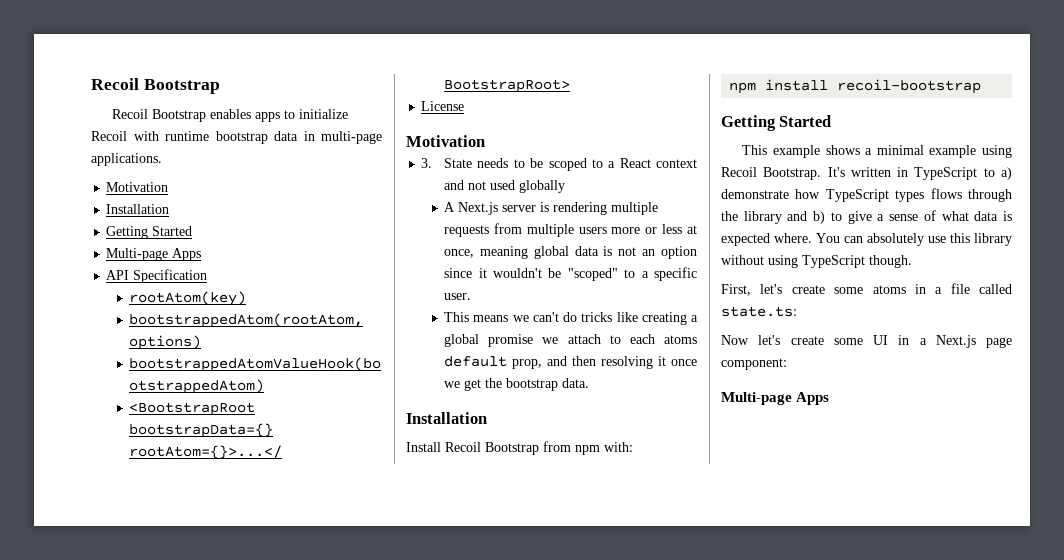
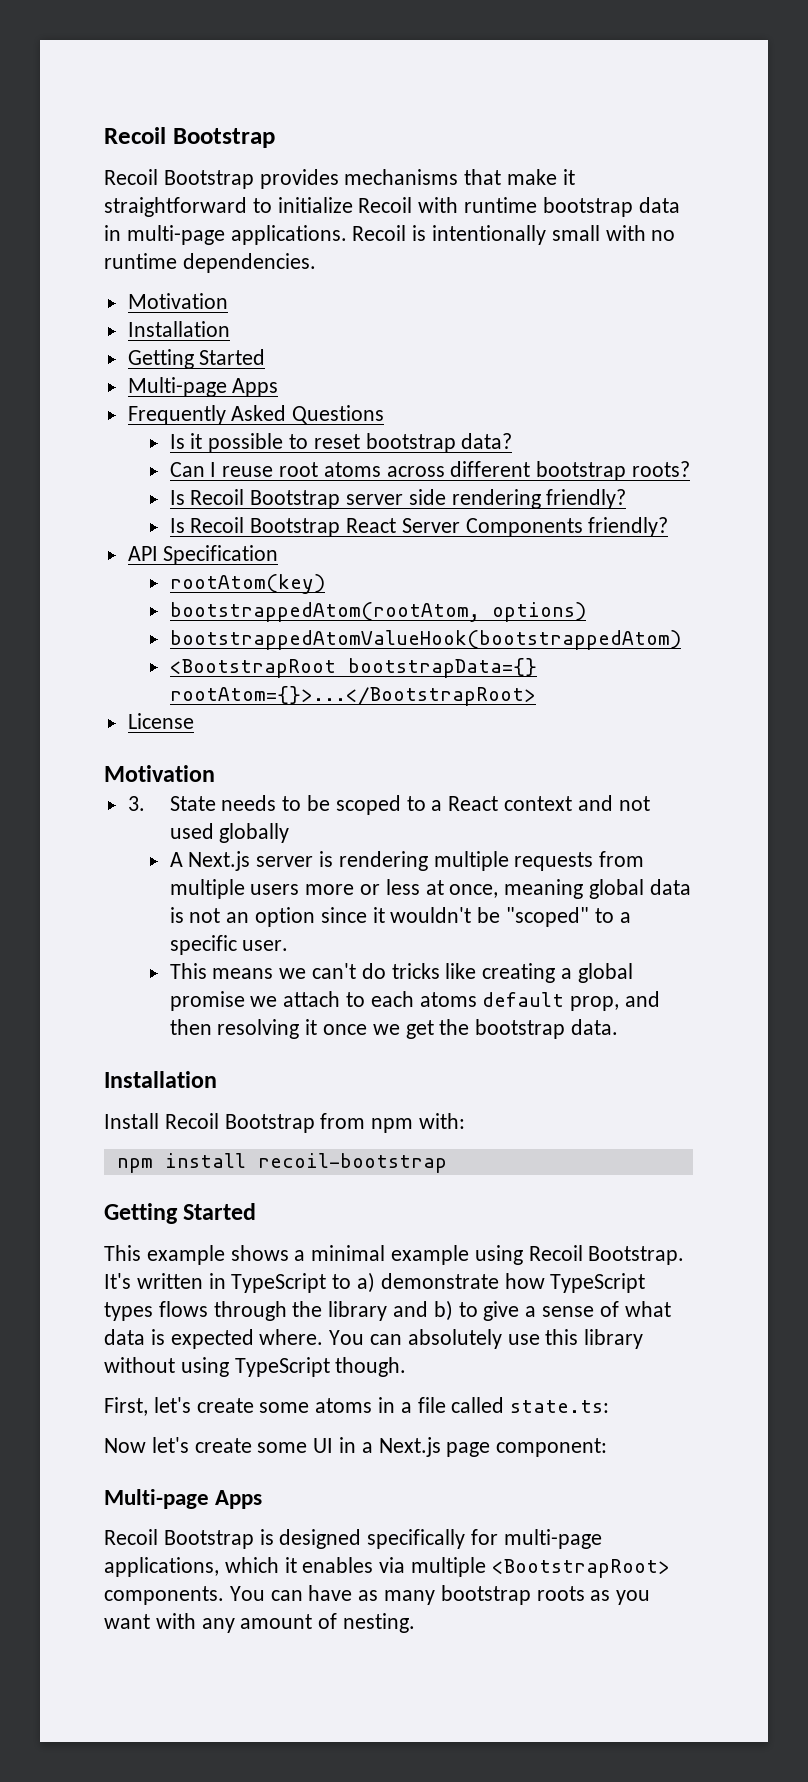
- Recoil Bootstrap enables apps to initialize Recoil with runtime bootstrap data in multi-page applications.
+ Recoil Bootstrap provides mechanisms that make it straightforward to initialize Recoil with runtime bootstrap data in multi-page applications. Recoil is intentionally small with no runtime dependencies.
+ Frequently Asked Questions
+ Is it possible to reset bootstrap data?
+ Can I reuse root atoms across different bootstrap roots?
+ Is Recoil Bootstrap server side rendering friendly?
+ Is Recoil Bootstrap React Server Components friendly?
+ Recoil Bootstrap is designed specifically for multi-page applications, which it enables via multiple <BootstrapRoot> components. You can have as many bootstrap roots as you want with any amount of nesting.

